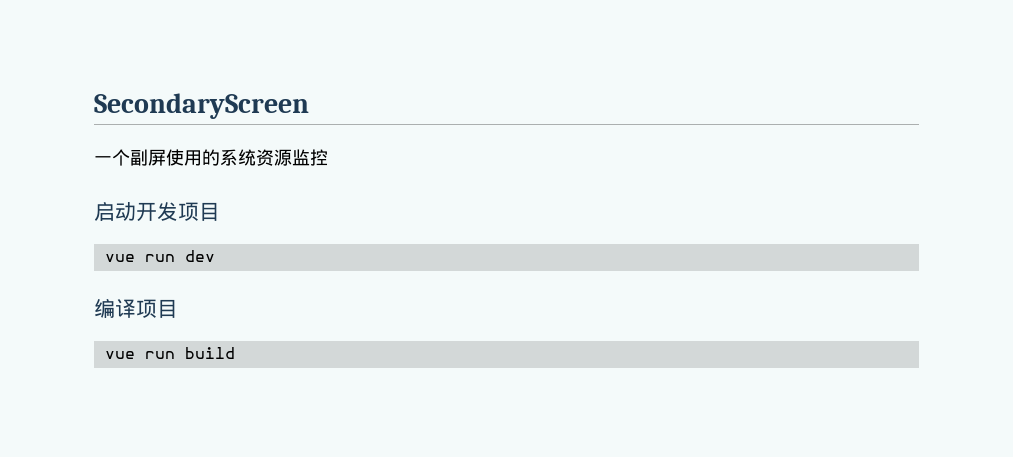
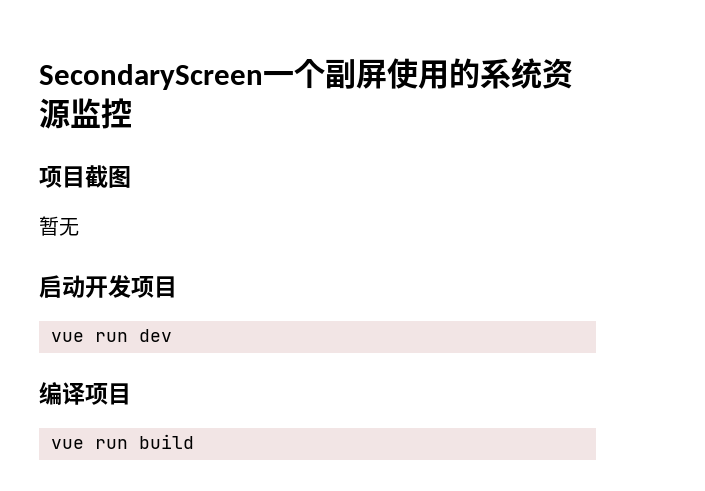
- SecondaryScreen
- 一个副屏使用的系统资源监控
+ SecondaryScreen一个副屏使用的系统资源监控
+ 项目截图
+ 暂无

